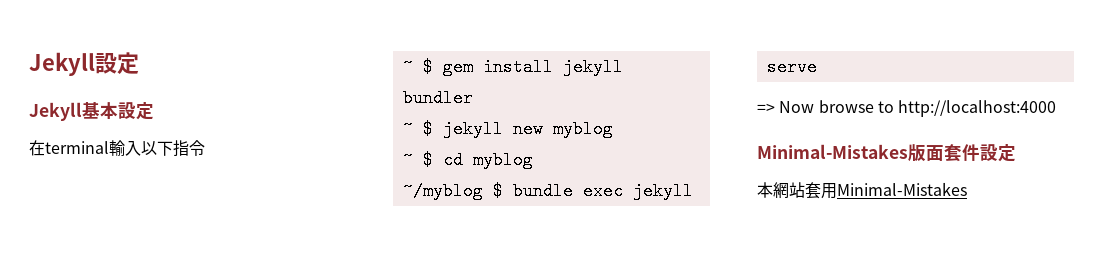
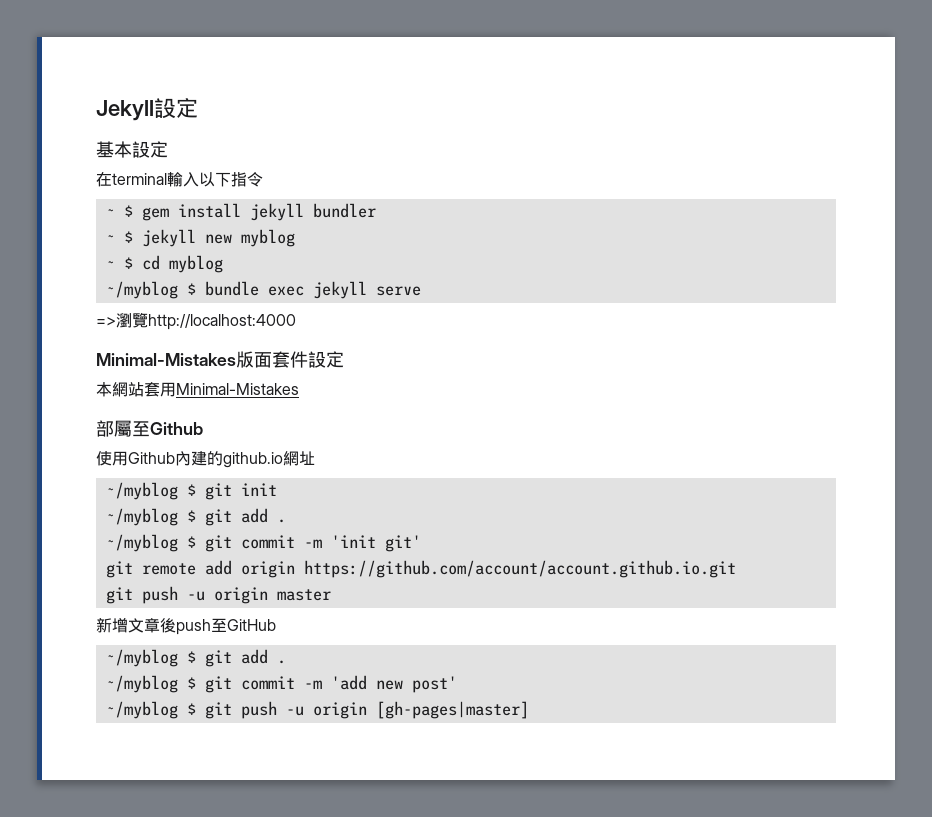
- Jekyll基本設定
+ 基本設定
- => Now browse to http://localhost:4000
+ =>瀏覽http://localhost:4000
+ 部屬至Github
+ 使用Github內建的github.io網址
+ ~/myblog $ git init
+ ~/myblog $ git add .
+ ~/myblog $ git commit -m 'init git'
+ git remote add origin https://github.com/account/account.github.io.git
+ git push -u origin master
+ 新增文章後push至GitHub
+ ~/myblog $ git add .
+ ~/myblog $ git commit -m 'add new post'
+ ~/myblog $ git push -u origin [gh-pages|master]

